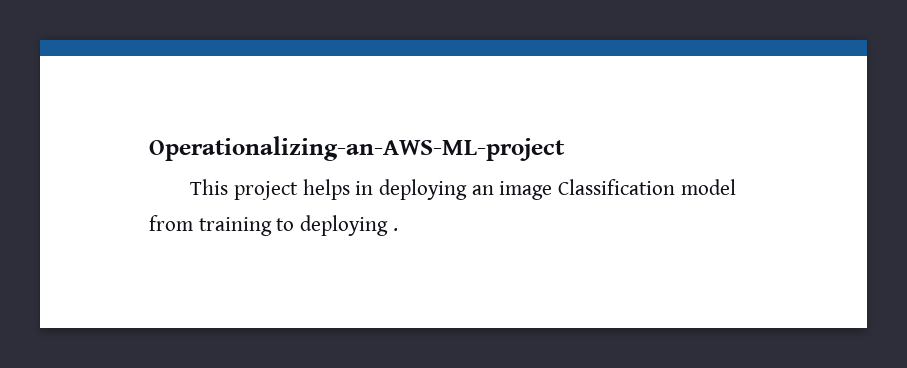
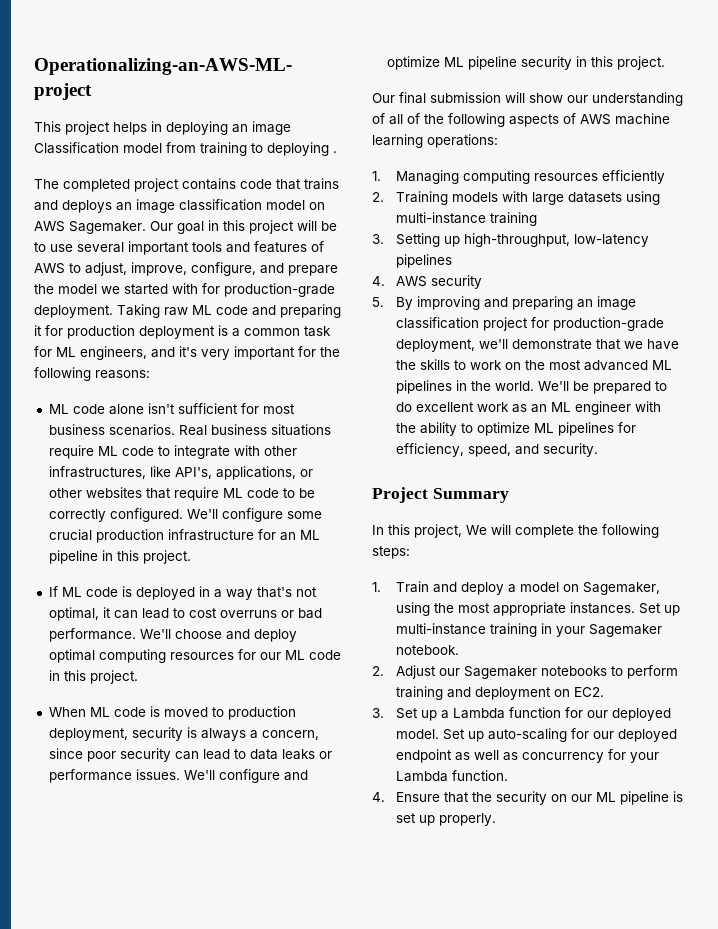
+ The completed project contains code that trains and deploys an image classification model on AWS Sagemaker. Our goal in this project will be to use several important tools and features of AWS to adjust, improve, configure, and prepare the model we started with for production-grade deployment. Taking raw ML code and preparing it for production deployment is a common task for ML engineers, and it's very important for the following reasons:
+ ML code alone isn't sufficient for most business scenarios. Real business situations require ML code to integrate with other infrastructures, like API's, applications, or other websites that require ML code to be correctly configured. We'll configure some crucial production infrastructure for an ML pipeline in this project.
+ If ML code is deployed in a way that's not optimal, it can lead to cost overruns or bad performance. We'll choose and deploy optimal computing resources for our ML code in this project.
+ When ML code is moved to production deployment, security is always a concern, since poor security can lead to data leaks or performance issues. We'll configure and optimize ML pipeline security in this project.
+ Our final submission will show our understanding of all of the following aspects of AWS machine learning operations:
+ 1. Managing computing resources efficiently
+ 2. Training models with large datasets using multi-instance training
+ 3. Setting up high-throughput, low-latency pipelines
+ 4. AWS security
+ 5. By improving and preparing an image classification project for production-grade deployment, we'll demonstrate that we have the skills to work on the most advanced ML pipelines in the world. We'll be prepared to do excellent work as an ML engineer with the ability to optimize ML pipelines for efficiency, speed, and security.
+ Project Summary
+ In this project, We will complete the following steps:
+ 1. Train and deploy a model on Sagemaker, using the most appropriate instances. Set up multi-instance training in your Sagemaker notebook.
+ 2. Adjust our Sagemaker notebooks to perform training and deployment on EC2.
+ 3. Set up a Lambda function for our deployed model. Set up auto-scaling for our deployed endpoint as well as concurrency for your Lambda function.
+ 4. Ensure that the security on our ML pipeline is set up properly.

